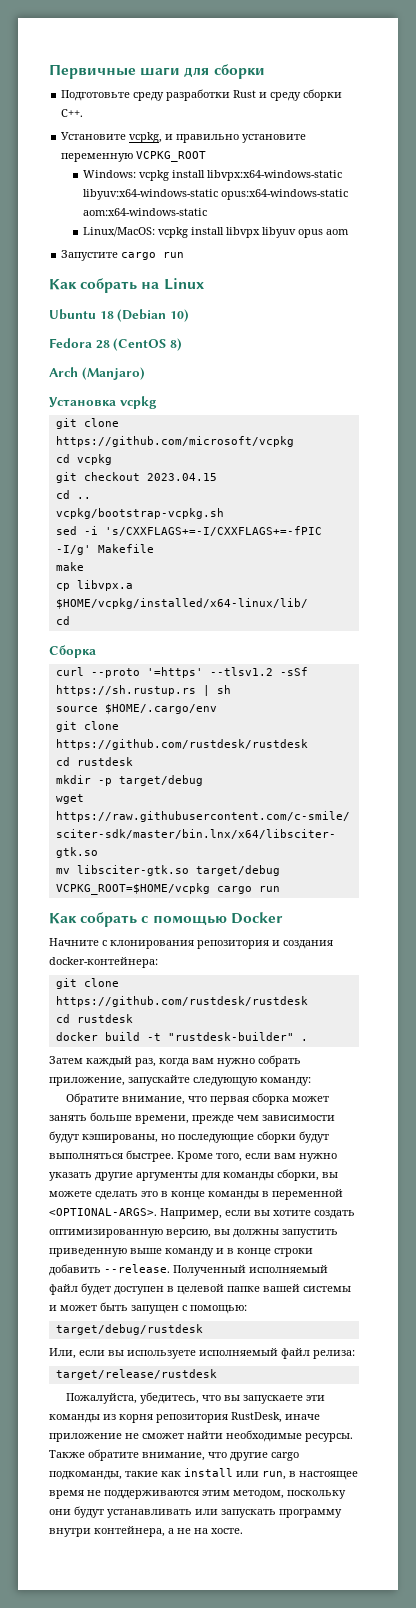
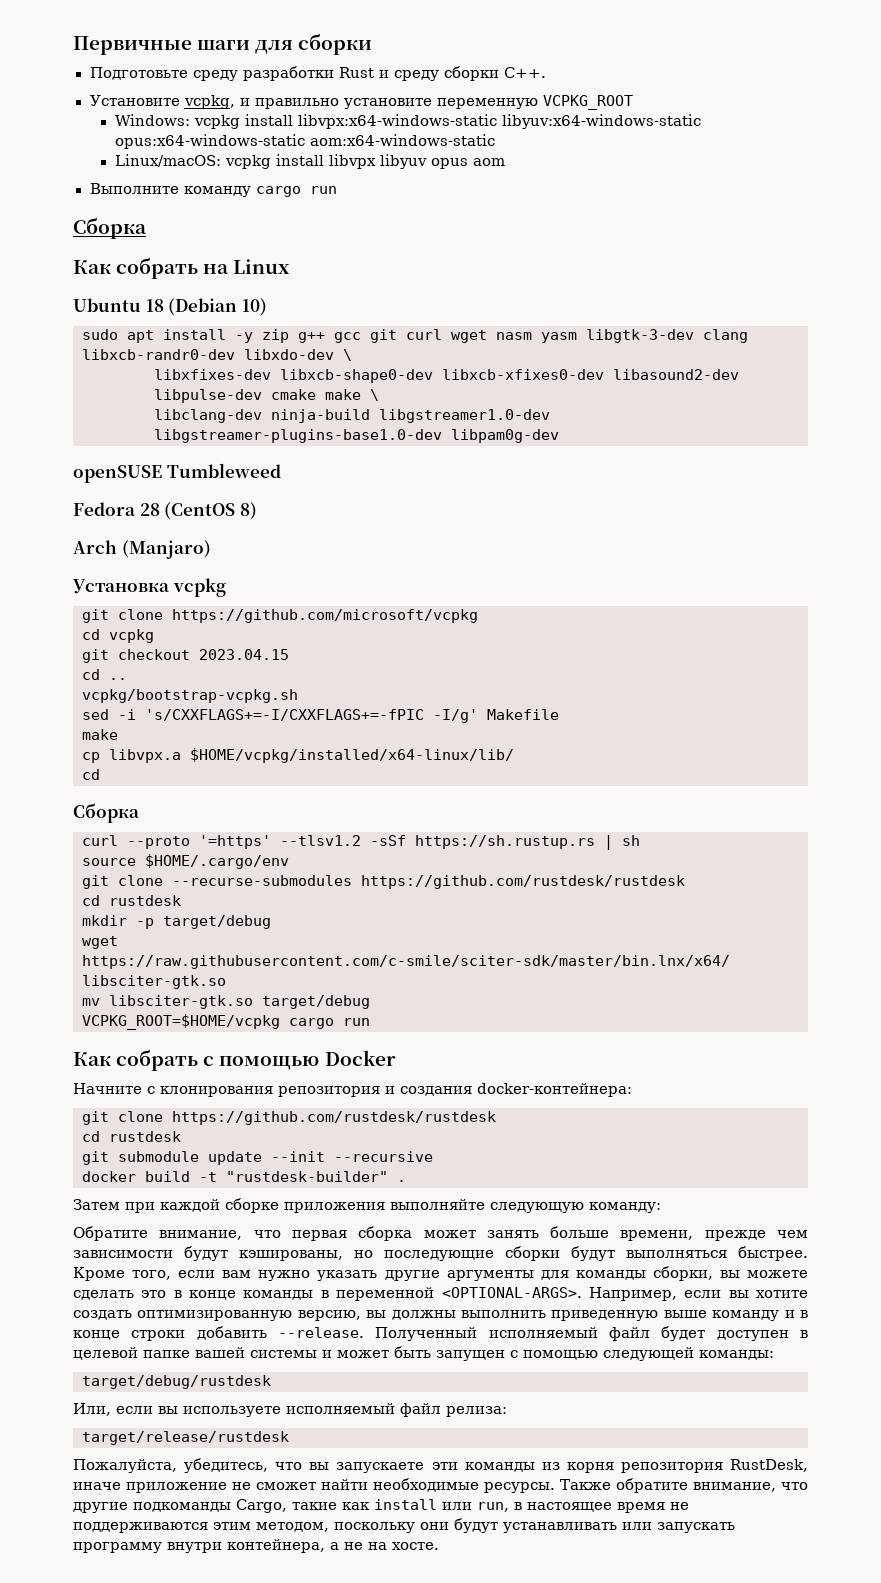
- Linux/MacOS: vcpkg install libvpx libyuv opus aom
+ Linux/macOS: vcpkg install libvpx libyuv opus aom
- Запустите cargo run
+ Выполните команду cargo run
+ Сборка
+ sudo apt install -y zip g++ gcc git curl wget nasm yasm libgtk-3-dev clang libxcb-randr0-dev libxdo-dev \
+ libxfixes-dev libxcb-shape0-dev libxcb-xfixes0-dev libasound2-dev libpulse-dev cmake make \
+ libclang-dev ninja-build libgstreamer1.0-dev libgstreamer-plugins-base1.0-dev libpam0g-dev
+ openSUSE Tumbleweed
  source $HOME/.cargo/env
- git clone https://github.com/rustdesk/rustdesk
+ git clone --recurse-submodules https://github.com/rustdesk/rustdesk
+ git submodule update --init --recursive
- Затем каждый раз, когда вам нужно собрать приложение, запускайте следующую команду:
+ Затем при каждой сборке приложения выполняйте следующую команду:
- Например, если вы хотите создать оптимизированную версию, вы должны запустить приведенную выше команду и в конце строки добавить --release.
+ Например, если вы хотите создать оптимизированную версию, вы должны выполнить приведенную выше команду и в конце строки добавить --release.
- Полученный исполняемый файл будет доступен в целевой папке вашей системы и может быть запущен с помощью:
+ Полученный исполняемый файл будет доступен в целевой папке вашей системы и может быть запущен с помощью следующей команды:
- Также обратите внимание, что другие cargo подкоманды, такие как install или run, в настоящее время не поддерживаются этим методом, поскольку они будут устанавливать или запускать программу внутри контейнера, а не на хосте.
+ Также обратите внимание, что другие подкоманды Cargo, такие как install или run, в настоящее время не поддерживаются этим методом, поскольку они будут устанавливать или запускать программу внутри контейнера, а не на хосте.

